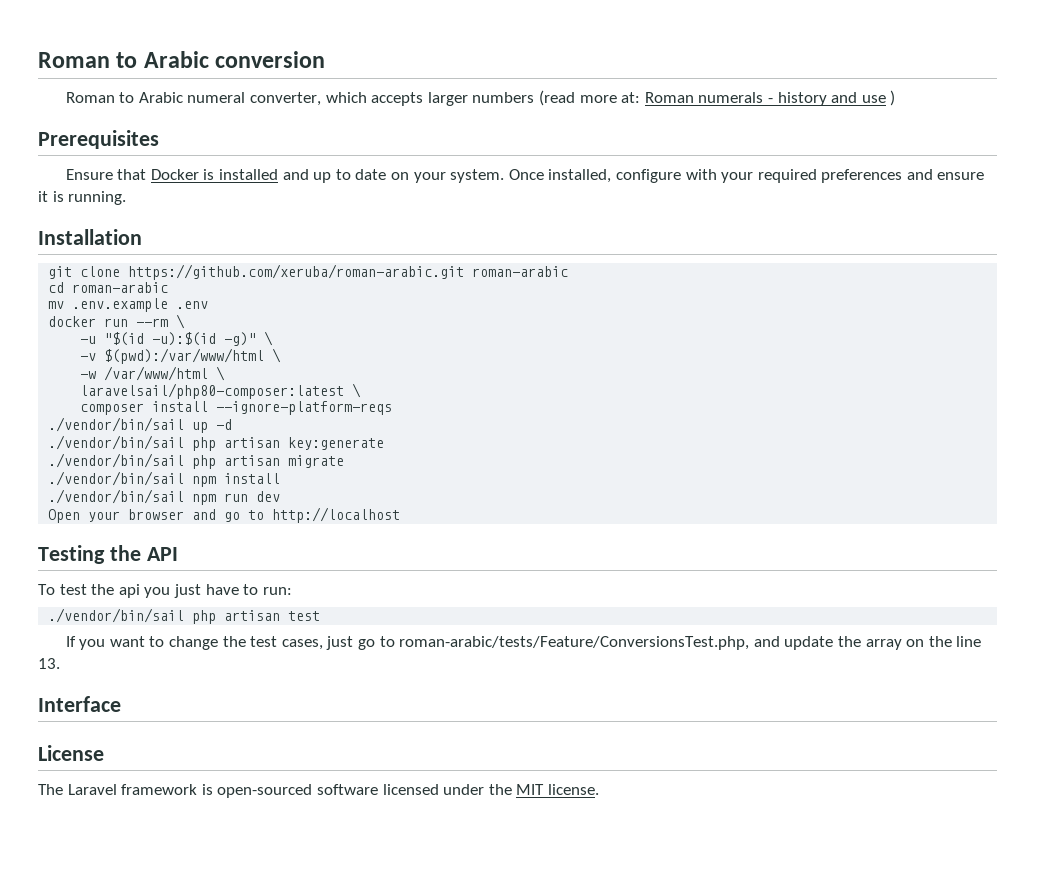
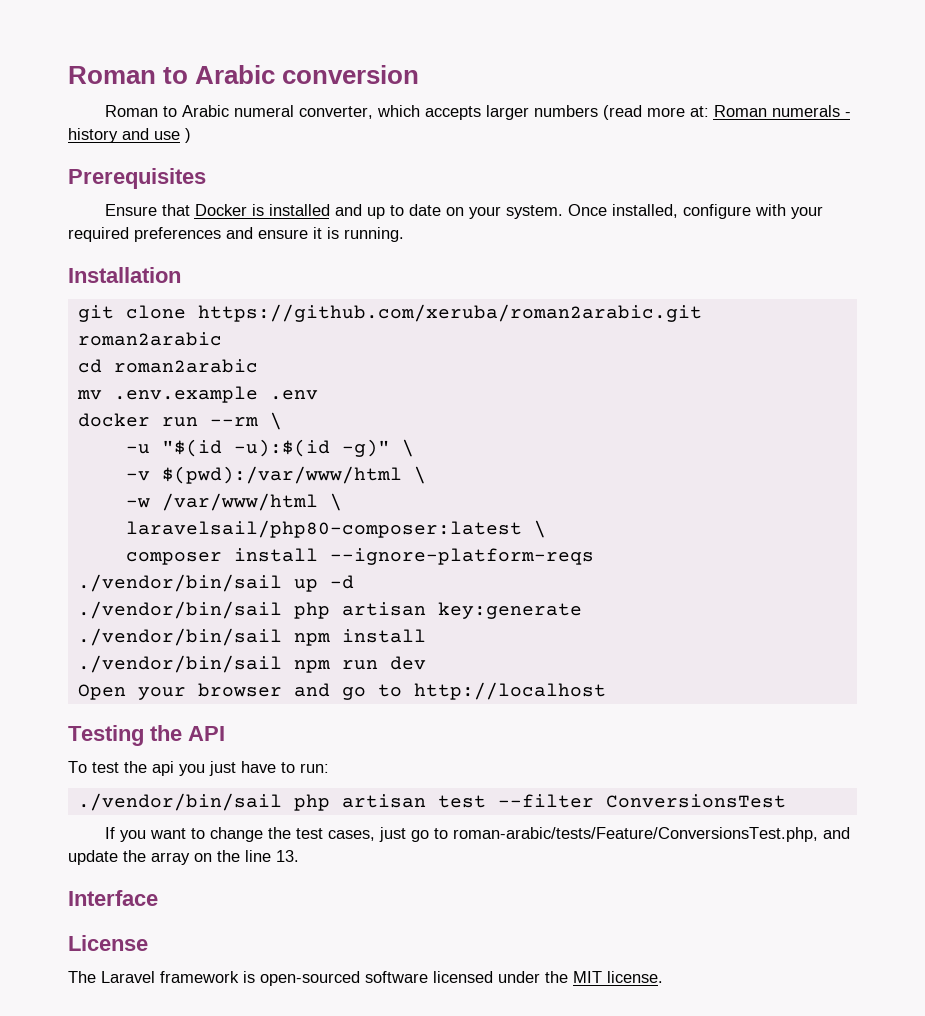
- git clone https://github.com/xeruba/roman-arabic.git roman-arabic
+ git clone https://github.com/xeruba/roman2arabic.git roman2arabic
- cd roman-arabic
+ cd roman2arabic
- ./vendor/bin/sail php artisan migrate
- ./vendor/bin/sail php artisan test
+ ./vendor/bin/sail php artisan test --filter ConversionsTest

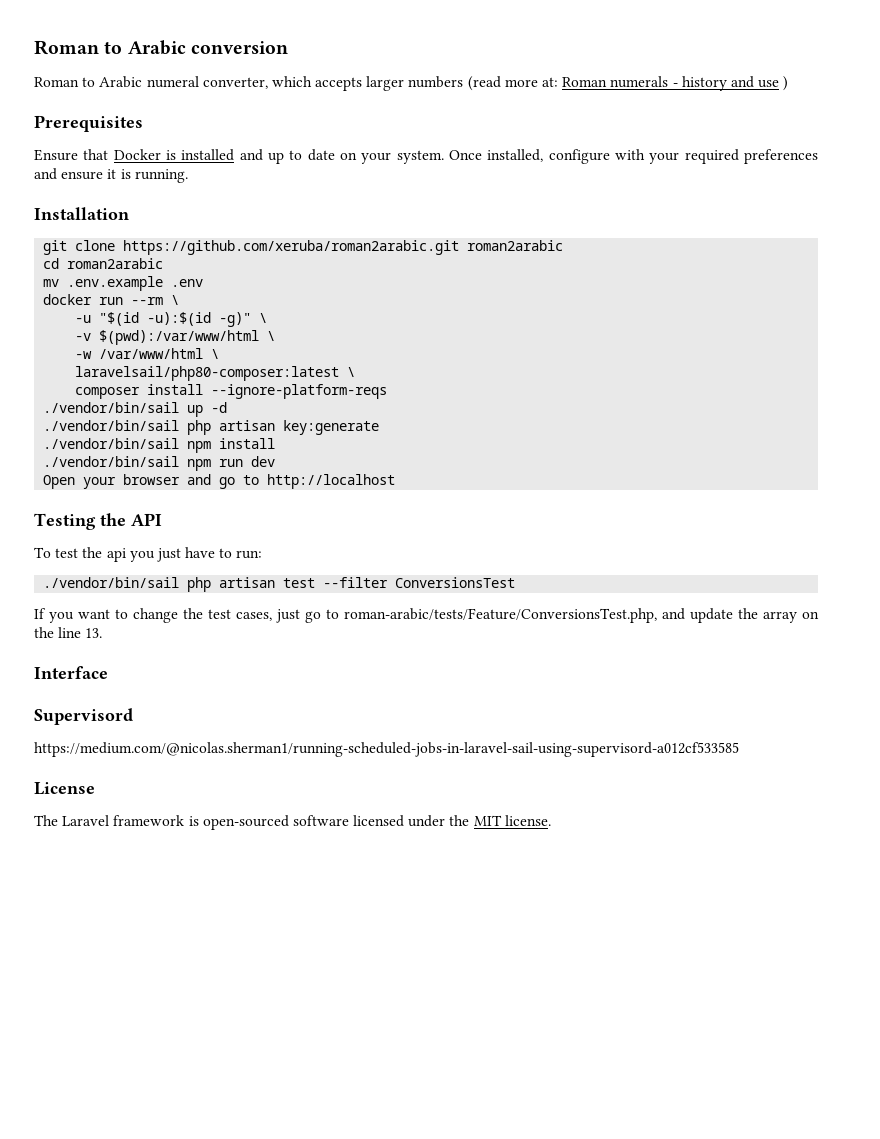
+ Supervisord
+ https://medium.com/@nicolas.sherman1/running-scheduled-jobs-in-laravel-sail-using-supervisord-a012cf533585

